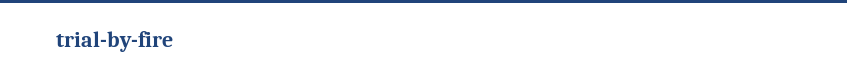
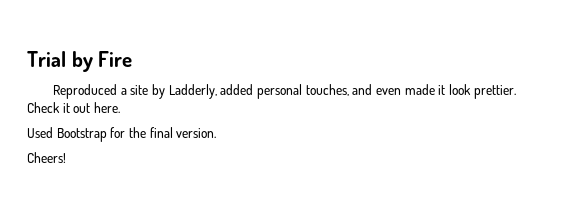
- trial-by-fire
+ Trial by Fire
+ Reproduced a site by Ladderly, added personal touches, and even made it look prettier. Check it out here.
+ Used Bootstrap for the final version.
+ Cheers!

